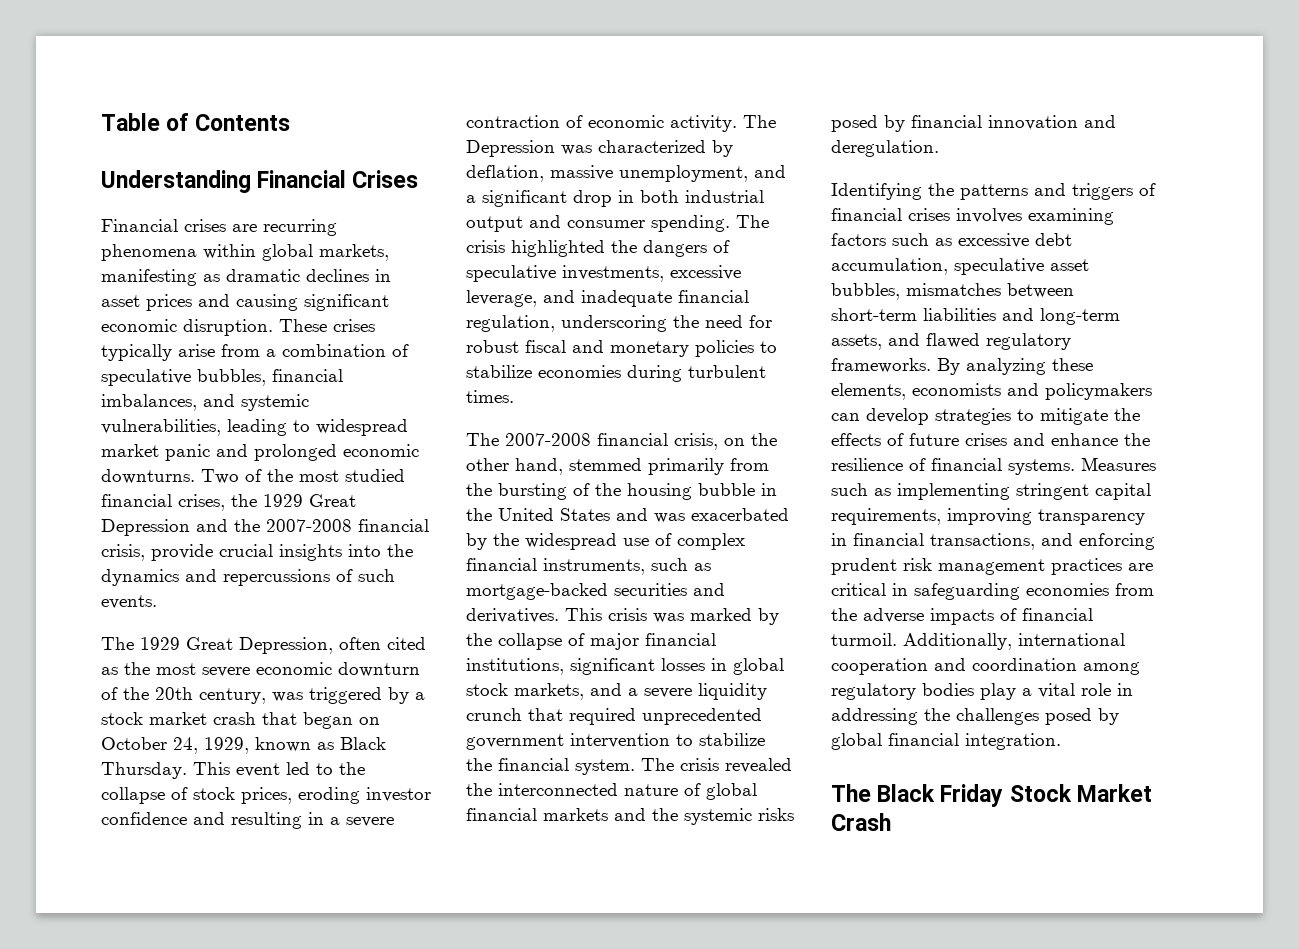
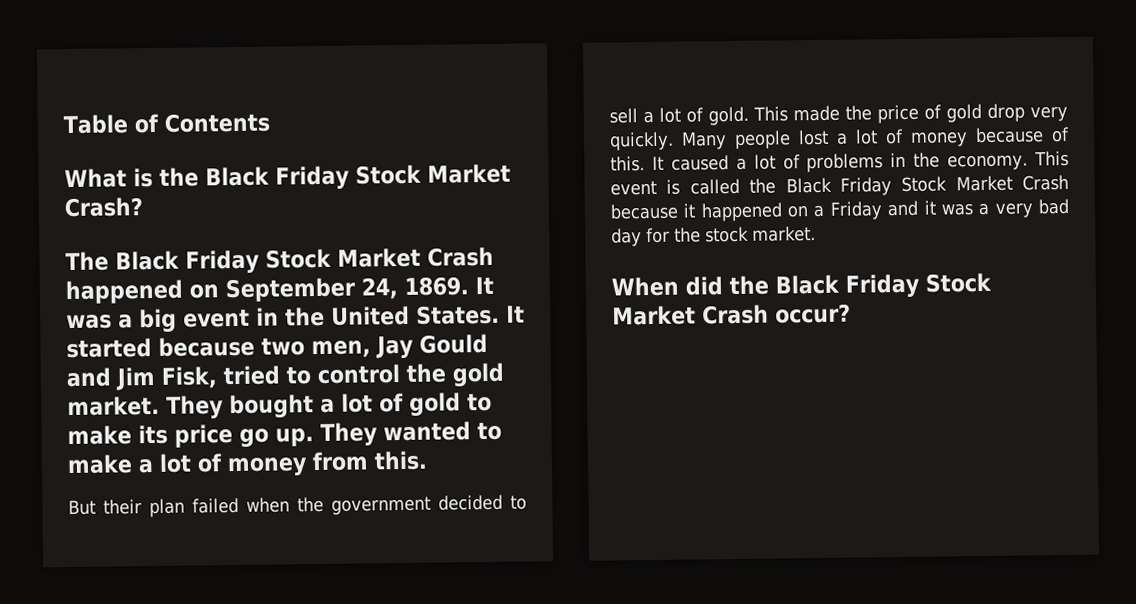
- Understanding Financial Crises
- Financial crises are recurring phenomena within global markets, manifesting as dramatic declines in asset prices and causing significant economic disruption. These crises typically arise from a combination of speculative bubbles, financial imbalances, and systemic vulnerabilities, leading to widespread market panic and prolonged economic downturns. Two of the most studied financial crises, the 1929 Great Depression and the 2007-2008 financial crisis, provide crucial insights into the dynamics and repercussions of such events.
- The 1929 Great Depression, often cited as the most severe economic downturn of the 20th century, was triggered by a stock market crash that began on October 24, 1929, known as Black Thursday. This event led to the collapse of stock prices, eroding investor confidence and resulting in a severe contraction of economic activity. The Depression was characterized by deflation, massive unemployment, and a significant drop in both industrial output and consumer spending. The crisis highlighted the dangers of speculative investments, excessive leverage, and inadequate financial regulation, underscoring the need for robust fiscal and monetary policies to stabilize economies during turbulent times.
- The 2007-2008 financial crisis, on the other hand, stemmed primarily from the bursting of the housing bubble in the United States and was exacerbated by the widespread use of complex financial instruments, such as mortgage-backed securities and derivatives. This crisis was marked by the collapse of major financial institutions, significant losses in global stock markets, and a severe liquidity crunch that required unprecedented government intervention to stabilize the financial system. The crisis revealed the interconnected nature of global financial markets and the systemic risks posed by financial innovation and deregulation.
- Identifying the patterns and triggers of financial crises involves examining factors such as excessive debt accumulation, speculative asset bubbles, mismatches between short-term liabilities and long-term assets, and flawed regulatory frameworks. By analyzing these elements, economists and policymakers can develop strategies to mitigate the effects of future crises and enhance the resilience of financial systems. Measures such as implementing stringent capital requirements, improving transparency in financial transactions, and enforcing prudent risk management practices are critical in safeguarding economies from the adverse impacts of financial turmoil. Additionally, international cooperation and coordination among regulatory bodies play a vital role in addressing the challenges posed by global financial integration.
+ What is the Black Friday Stock Market Crash?
- The Black Friday Stock Market Crash
+ The Black Friday Stock Market Crash happened on September 24, 1869. It was a big event in the United States. It started because two men, Jay Gould and Jim Fisk, tried to control the gold market. They bought a lot of gold to make its price go up. They wanted to make a lot of money from this.
+ But their plan failed when the government decided to sell a lot of gold. This made the price of gold drop very quickly. Many people lost a lot of money because of this. It caused a lot of problems in the economy. This event is called the Black Friday Stock Market Crash because it happened on a Friday and it was a very bad day for the stock market.
+ When did the Black Friday Stock Market Crash occur?

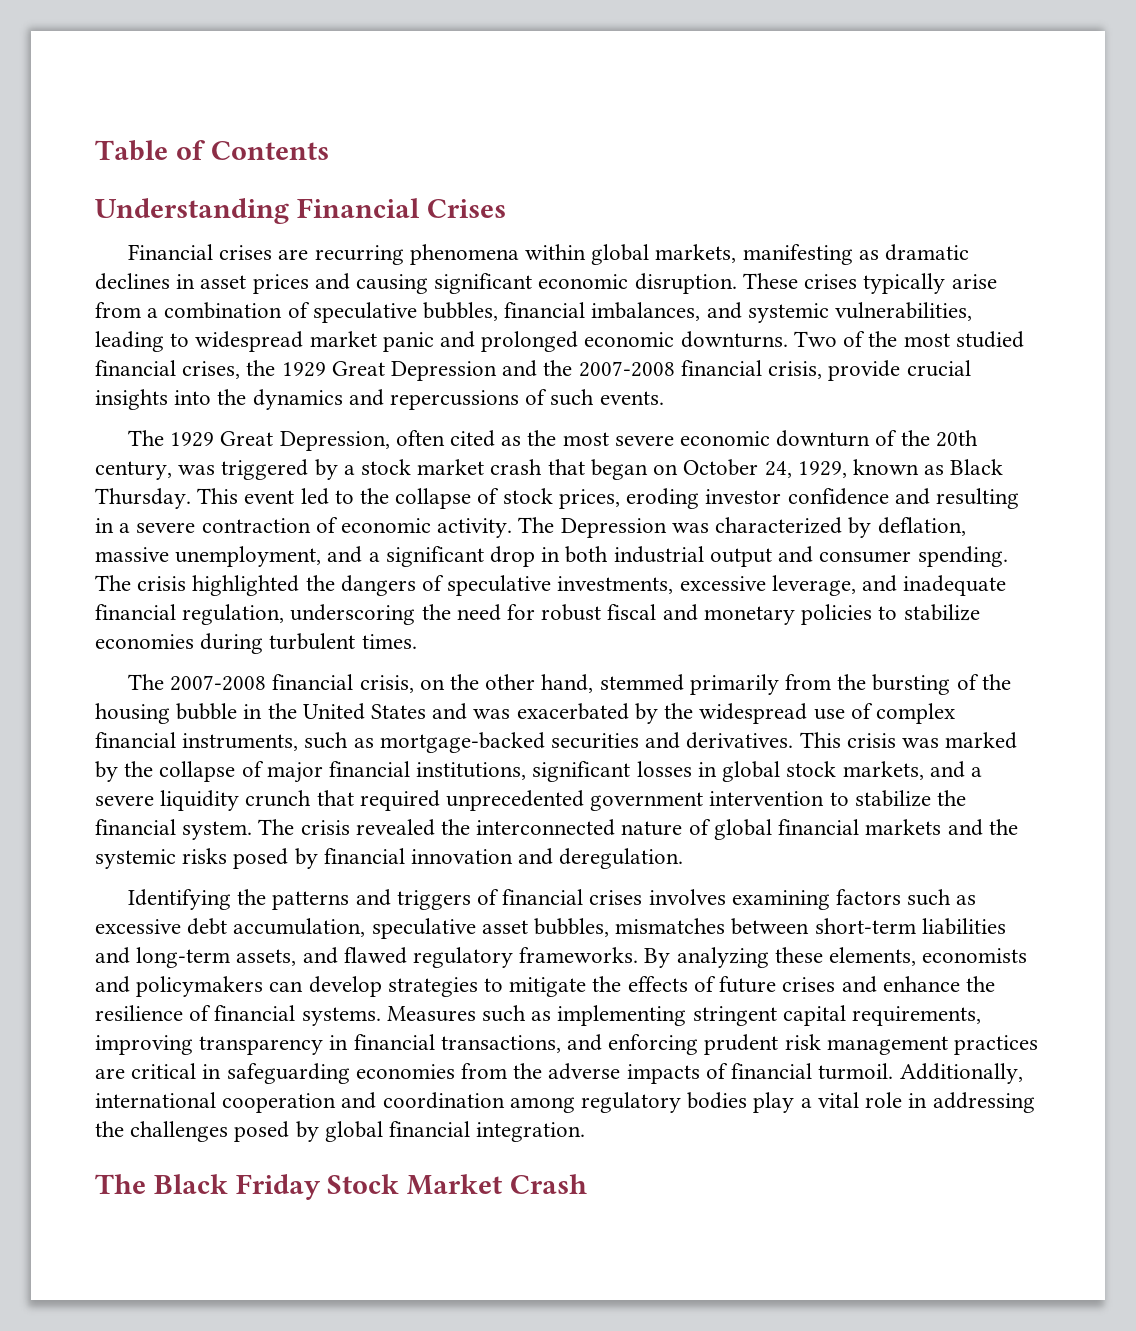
- What is the Black Friday Stock Market Crash?
+ Understanding Financial Crises
+ Financial crises are recurring phenomena within global markets, manifesting as dramatic declines in asset prices and causing significant economic disruption. These crises typically arise from a combination of speculative bubbles, financial imbalances, and systemic vulnerabilities, leading to widespread market panic and prolonged economic downturns. Two of the most studied financial crises, the 1929 Great Depression and the 2007-2008 financial crisis, provide crucial insights into the dynamics and repercussions of such events.
+ The 1929 Great Depression, often cited as the most severe economic downturn of the 20th century, was triggered by a stock market crash that began on October 24, 1929, known as Black Thursday. This event led to the collapse of stock prices, eroding investor confidence and resulting in a severe contraction of economic activity. The Depression was characterized by deflation, massive unemployment, and a significant drop in both industrial output and consumer spending. The crisis highlighted the dangers of speculative investments, excessive leverage, and inadequate financial regulation, underscoring the need for robust fiscal and monetary policies to stabilize economies during turbulent times.
+ The 2007-2008 financial crisis, on the other hand, stemmed primarily from the bursting of the housing bubble in the United States and was exacerbated by the widespread use of complex financial instruments, such as mortgage-backed securities and derivatives. This crisis was marked by the collapse of major financial institutions, significant losses in global stock markets, and a severe liquidity crunch that required unprecedented government intervention to stabilize the financial system. The crisis revealed the interconnected nature of global financial markets and the systemic risks posed by financial innovation and deregulation.
+ Identifying the patterns and triggers of financial crises involves examining factors such as excessive debt accumulation, speculative asset bubbles, mismatches between short-term liabilities and long-term assets, and flawed regulatory frameworks. By analyzing these elements, economists and policymakers can develop strategies to mitigate the effects of future crises and enhance the resilience of financial systems. Measures such as implementing stringent capital requirements, improving transparency in financial transactions, and enforcing prudent risk management practices are critical in safeguarding economies from the adverse impacts of financial turmoil. Additionally, international cooperation and coordination among regulatory bodies play a vital role in addressing the challenges posed by global financial integration.
- The Black Friday Stock Market Crash happened on September 24, 1869. It was a big event in the United States. It started because two men, Jay Gould and Jim Fisk, tried to control the gold market. They bought a lot of gold to make its price go up. They wanted to make a lot of money from this.
- But their plan failed when the government decided to sell a lot of gold. This made the price of gold drop very quickly. Many people lost a lot of money because of this. It caused a lot of problems in the economy. This event is called the Black Friday Stock Market Crash because it happened on a Friday and it was a very bad day for the stock market.
- When did the Black Friday Stock Market Crash occur?
+ The Black Friday Stock Market Crash

